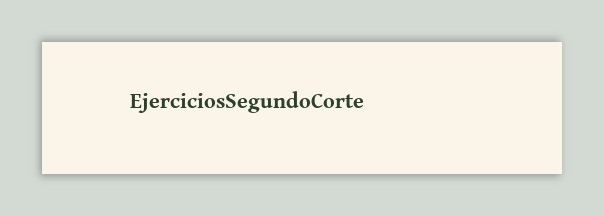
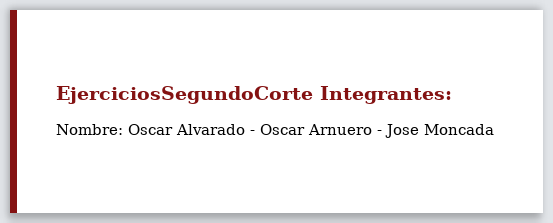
- EjerciciosSegundoCorte
+ EjerciciosSegundoCorte Integrantes:
+ Nombre: Oscar Alvarado - Oscar Arnuero - Jose Moncada

